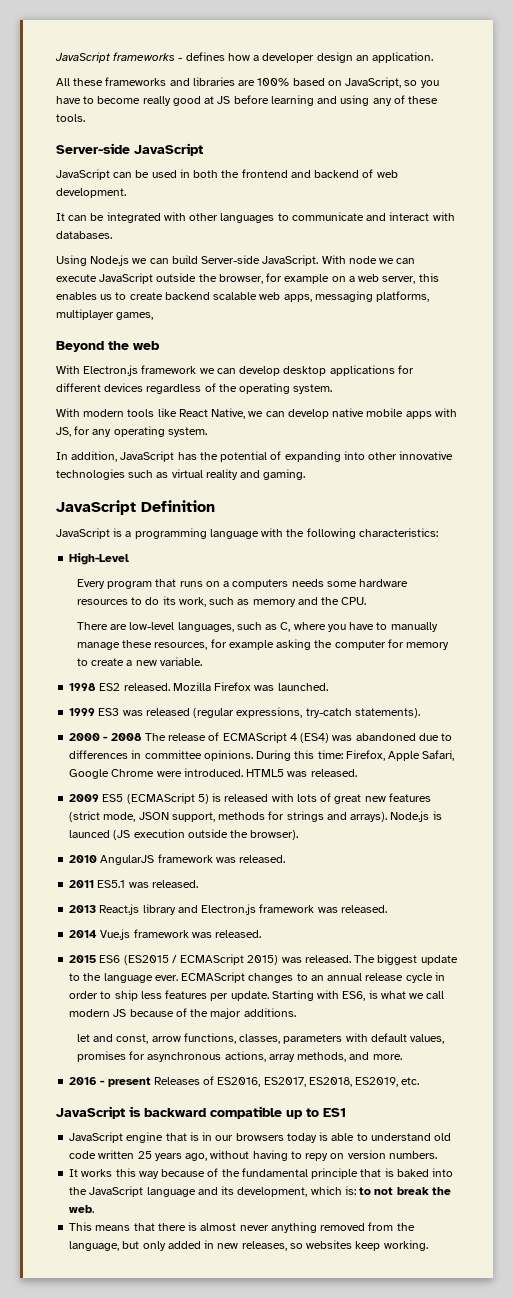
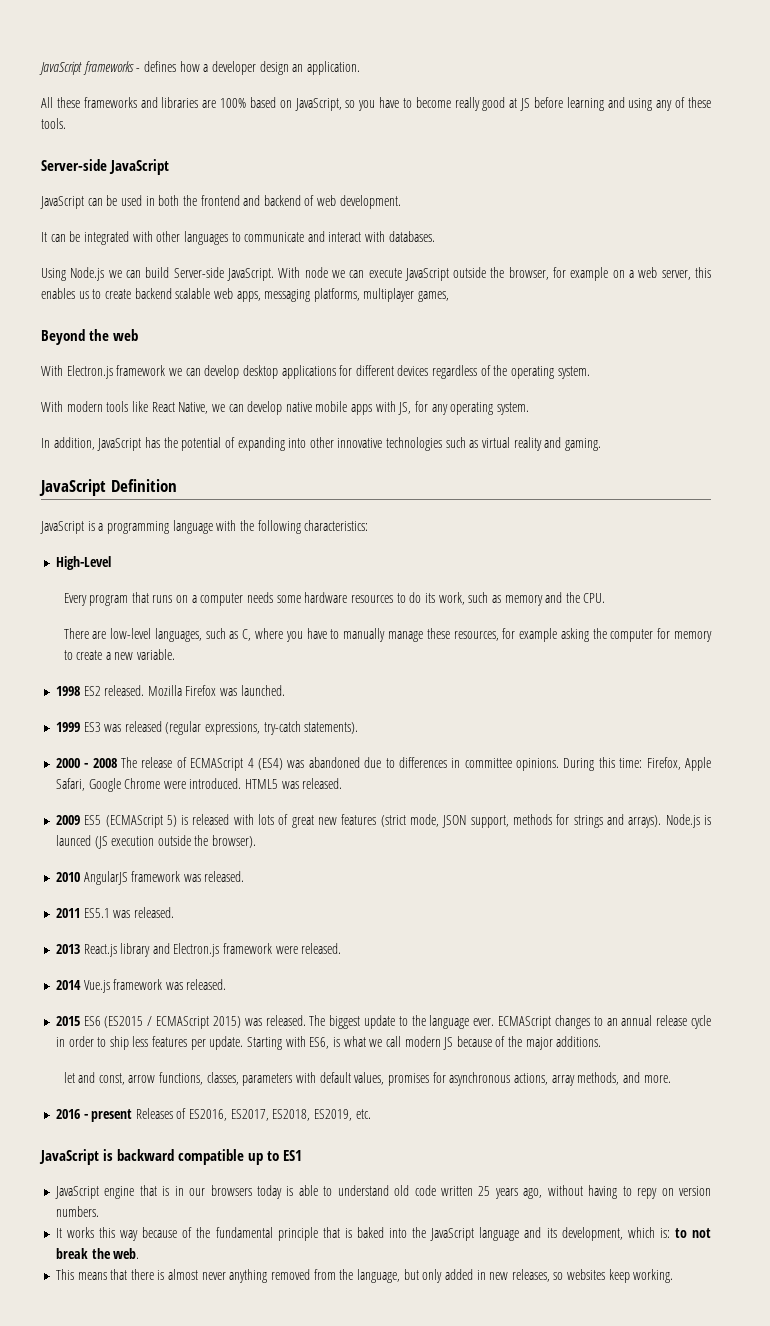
- Every program that runs on a computers needs some hardware resources to do its work, such as memory and the CPU.
+ Every program that runs on a computer needs some hardware resources to do its work, such as memory and the CPU.
- 2013 React.js library and Electron.js framework was released.
+ 2013 React.js library and Electron.js framework were released.

